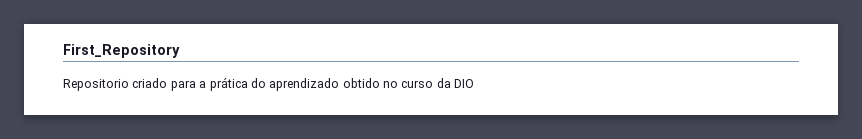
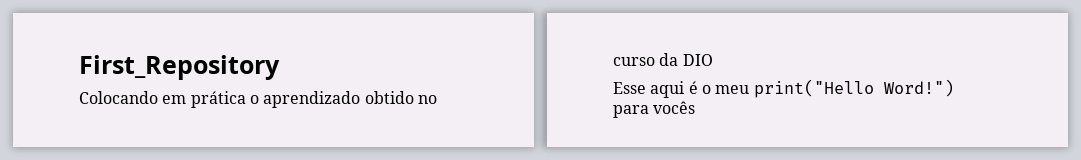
- Repositorio criado para a prática do aprendizado obtido no curso da DIO
+ Colocando em prática o aprendizado obtido no curso da DIO
+ Esse aqui é o meu print("Hello Word!") para vocês

